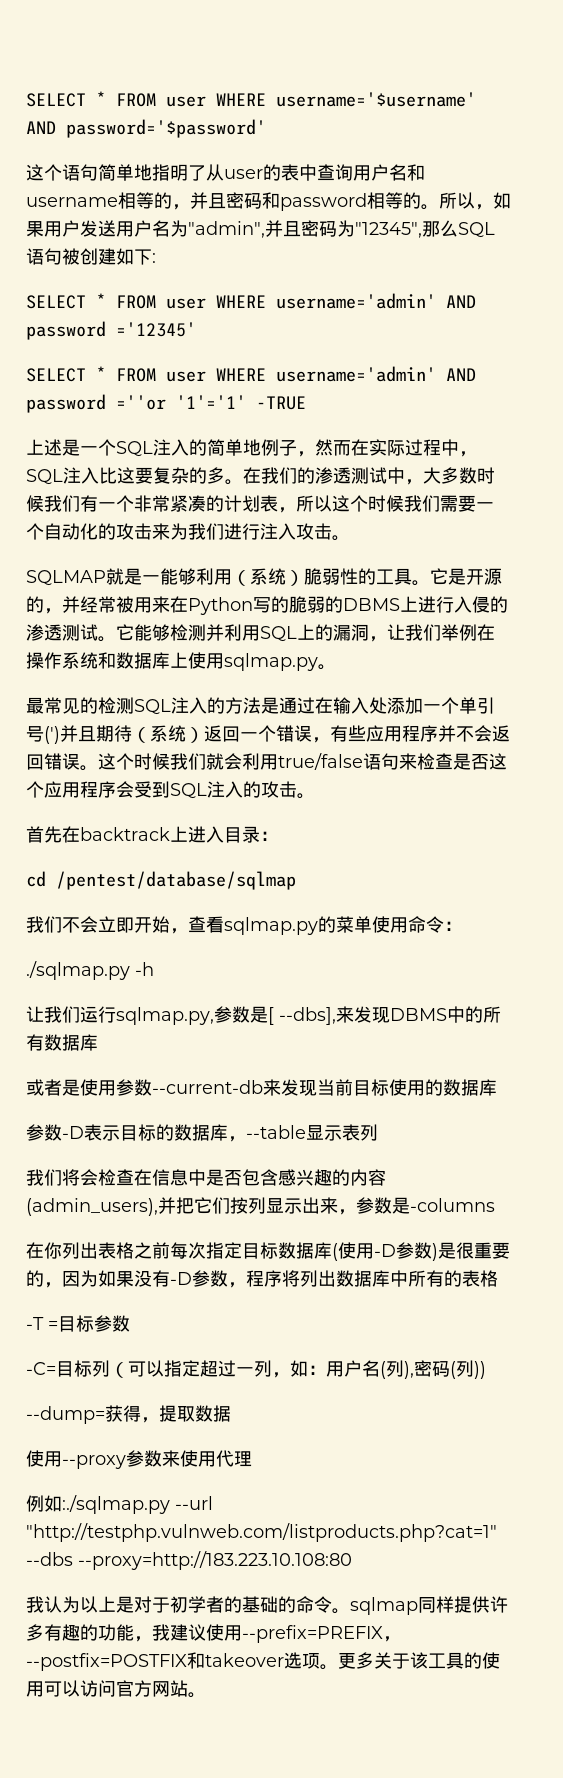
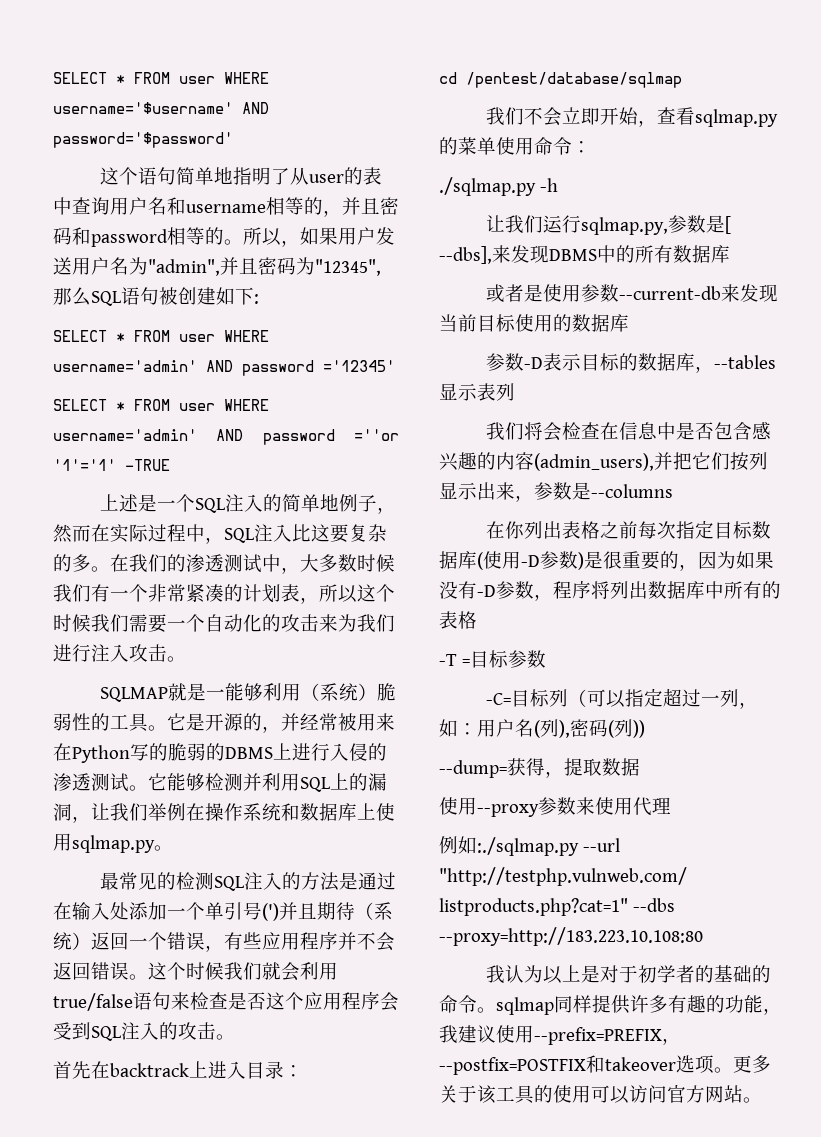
- 参数-D表示目标的数据库，--table显示表列
+ 参数-D表示目标的数据库，--tables显示表列
- 我们将会检查在信息中是否包含感兴趣的内容(admin_users),并把它们按列显示出来，参数是-columns
+ 我们将会检查在信息中是否包含感兴趣的内容(admin_users),并把它们按列显示出来，参数是--columns

